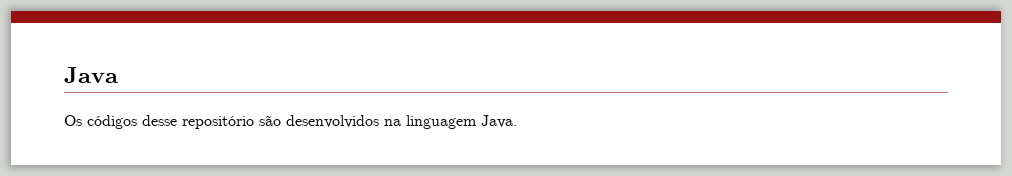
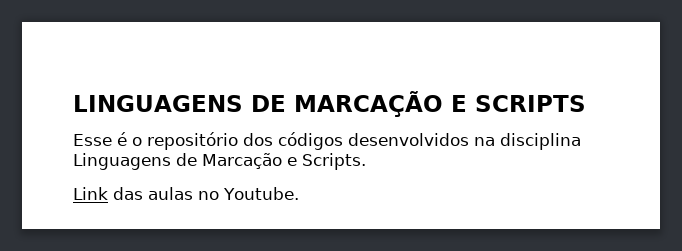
- Java
- Os códigos desse repositório são desenvolvidos na linguagem Java.
+ LINGUAGENS DE MARCAÇÃO E SCRIPTS
+ Esse é o repositório dos códigos desenvolvidos na disciplina Linguagens de Marcação e Scripts.
+ Link das aulas no Youtube.

